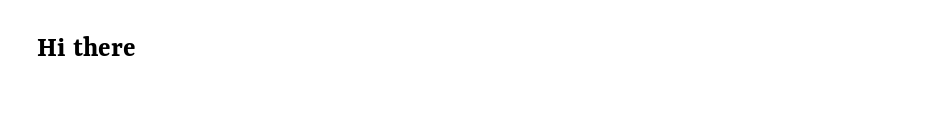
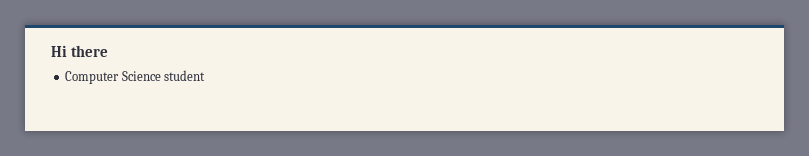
+ Computer Science student

